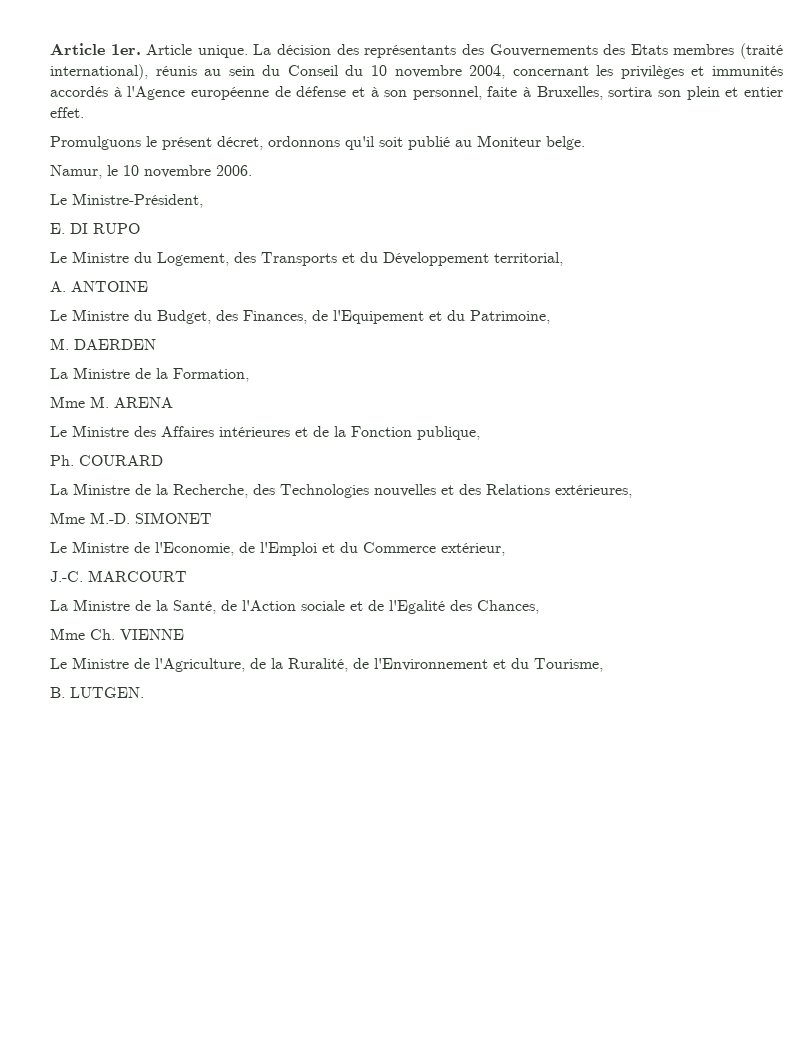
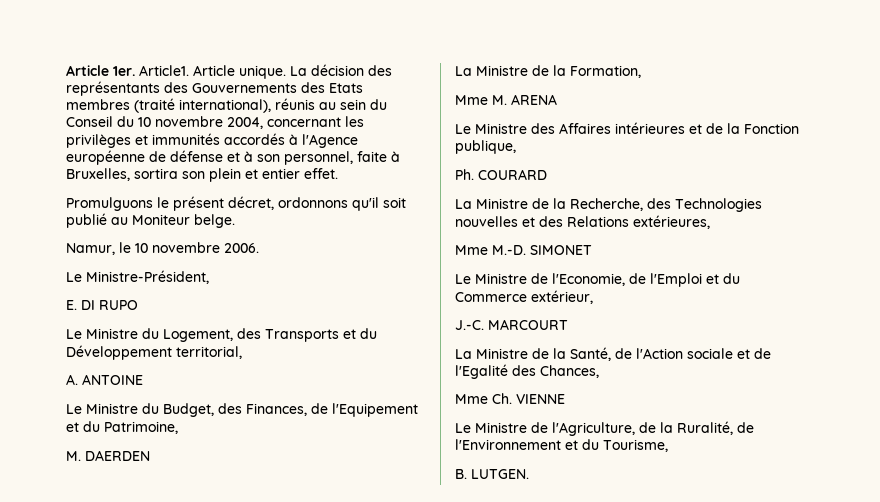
+ Article1.

